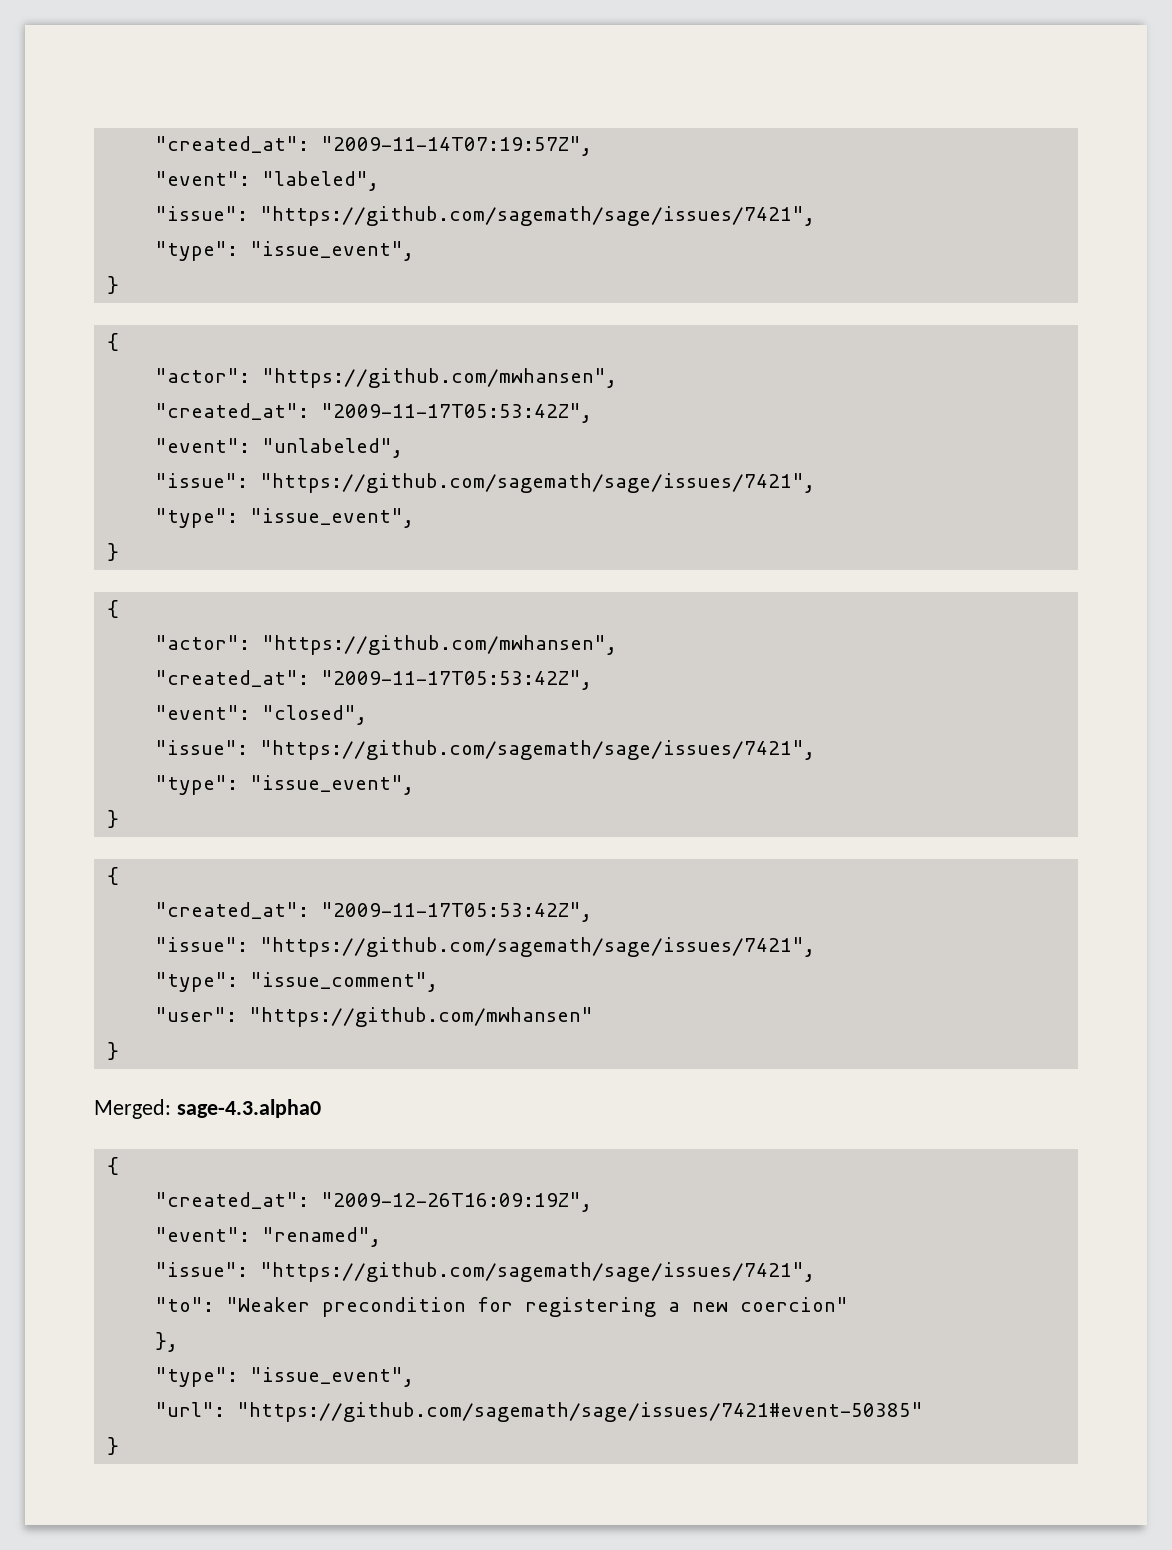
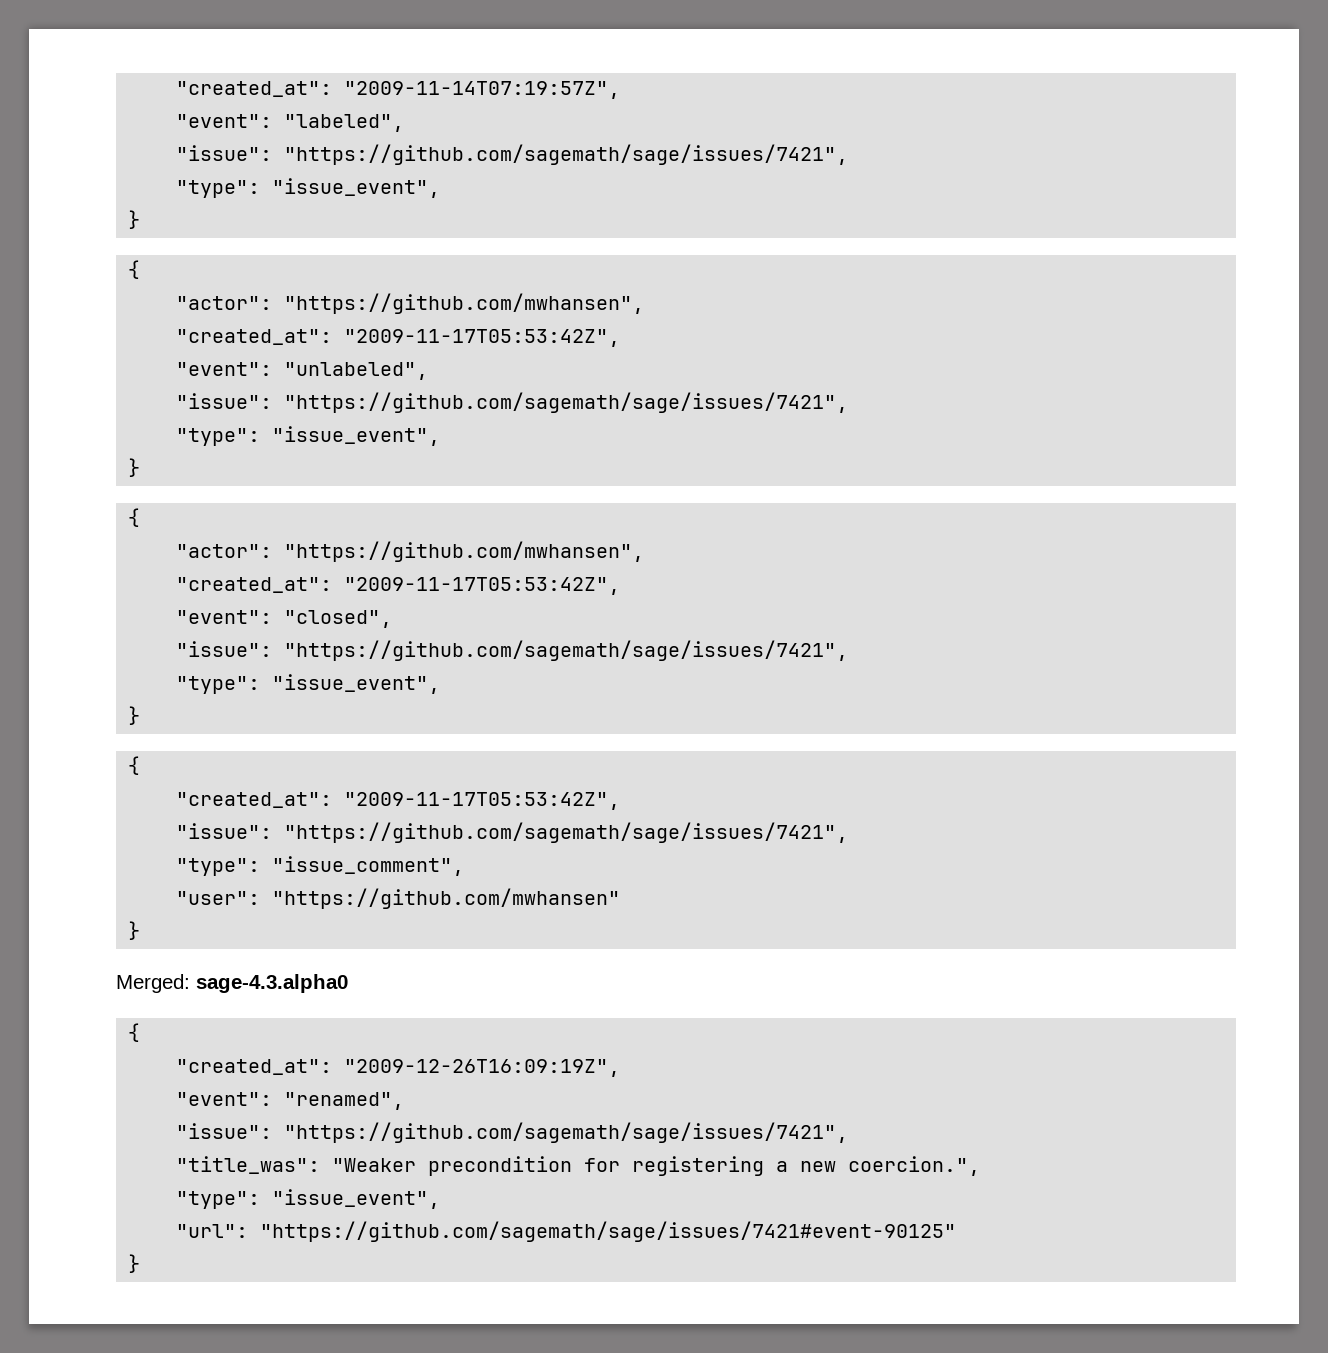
- "to": "Weaker precondition for registering a new coercion"
- },
+ "title_was": "Weaker precondition for registering a new coercion.",
- "url": "https://github.com/sagemath/sage/issues/7421#event-50385"
+ "url": "https://github.com/sagemath/sage/issues/7421#event-90125"

